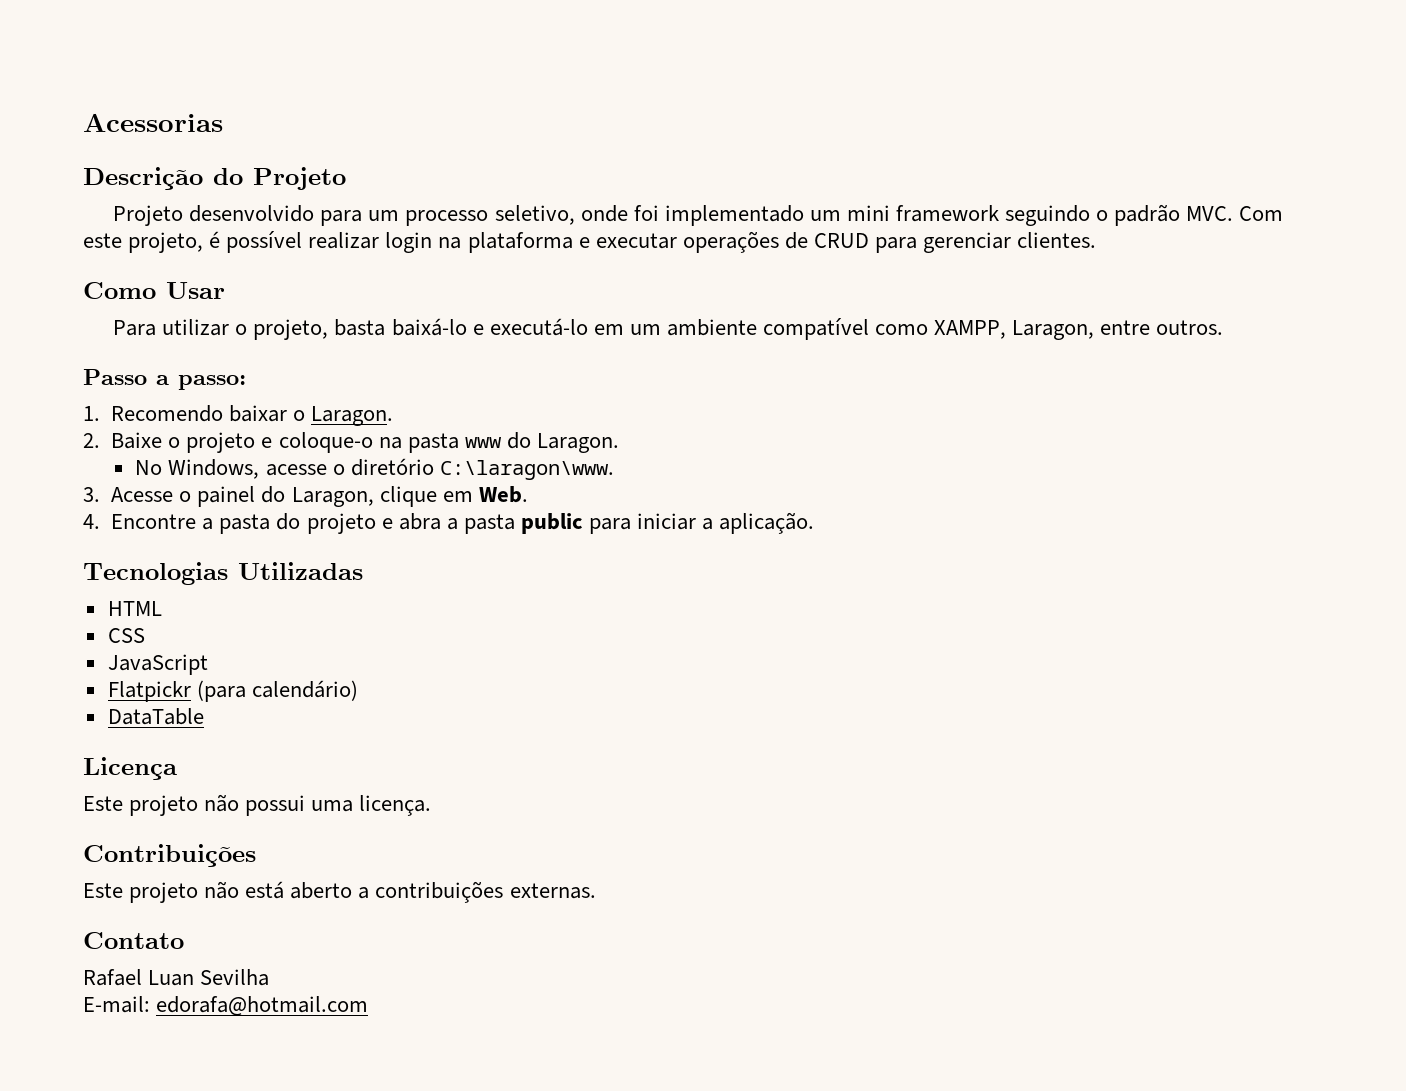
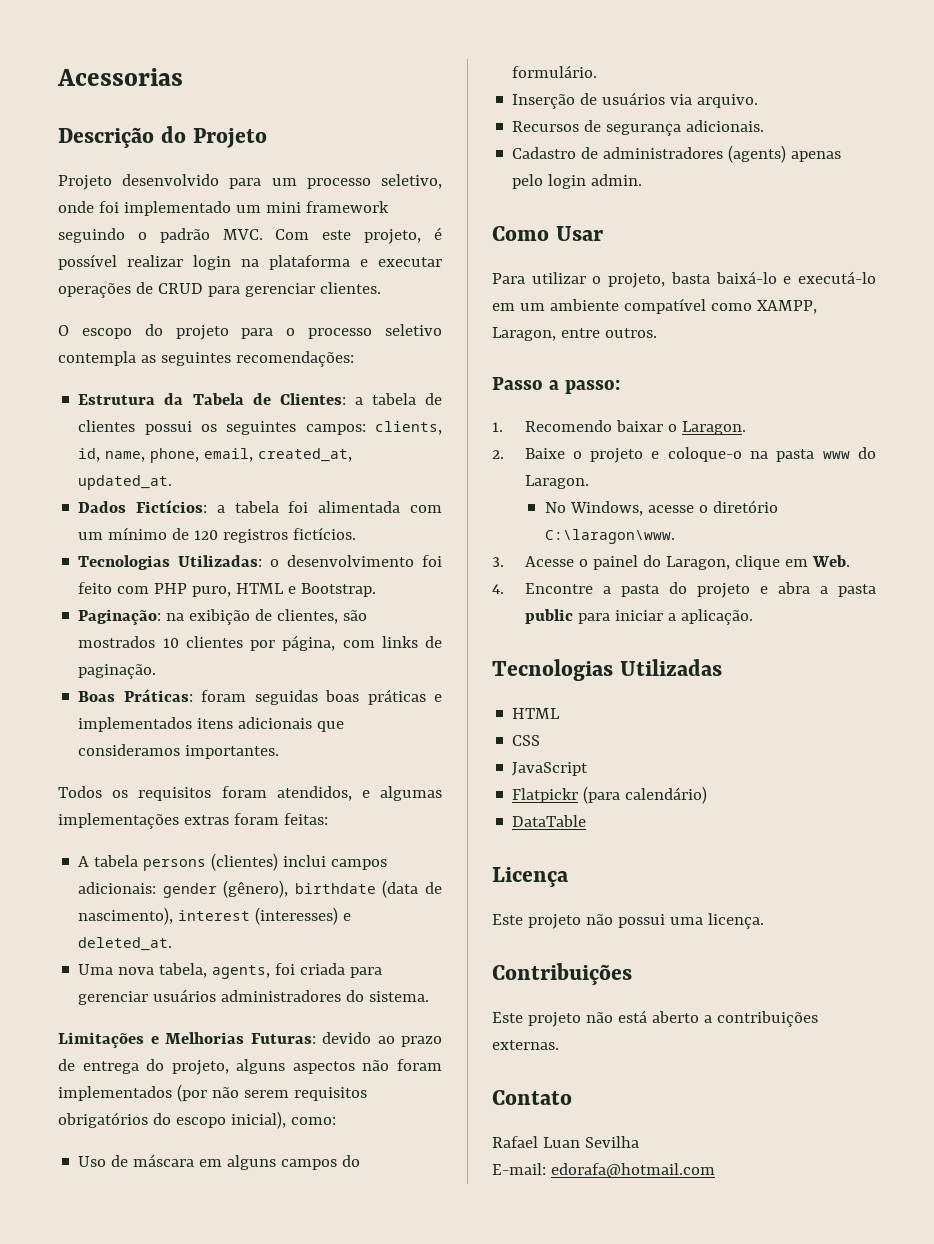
+ O escopo do projeto para o processo seletivo contempla as seguintes recomendações:
+ Estrutura da Tabela de Clientes: a tabela de clientes possui os seguintes campos: clients, id, name, phone, email, created_at, updated_at.
+ Dados Fictícios: a tabela foi alimentada com um mínimo de 120 registros fictícios.
+ Tecnologias Utilizadas: o desenvolvimento foi feito com PHP puro, HTML e Bootstrap.
+ Paginação: na exibição de clientes, são mostrados 10 clientes por página, com links de paginação.
+ Boas Práticas: foram seguidas boas práticas e implementados itens adicionais que consideramos importantes.
+ Todos os requisitos foram atendidos, e algumas implementações extras foram feitas:
+ A tabela persons (clientes) inclui campos adicionais: gender (gênero), birthdate (data de nascimento), interest (interesses) e deleted_at.
+ Uma nova tabela, agents, foi criada para gerenciar usuários administradores do sistema.
+ Limitações e Melhorias Futuras: devido ao prazo de entrega do projeto, alguns aspectos não foram implementados (por não serem requisitos obrigatórios do escopo inicial), como:
+ Uso de máscara em alguns campos do formulário.
+ Inserção de usuários via arquivo.
+ Recursos de segurança adicionais.
+ Cadastro de administradores (agents) apenas pelo login admin.

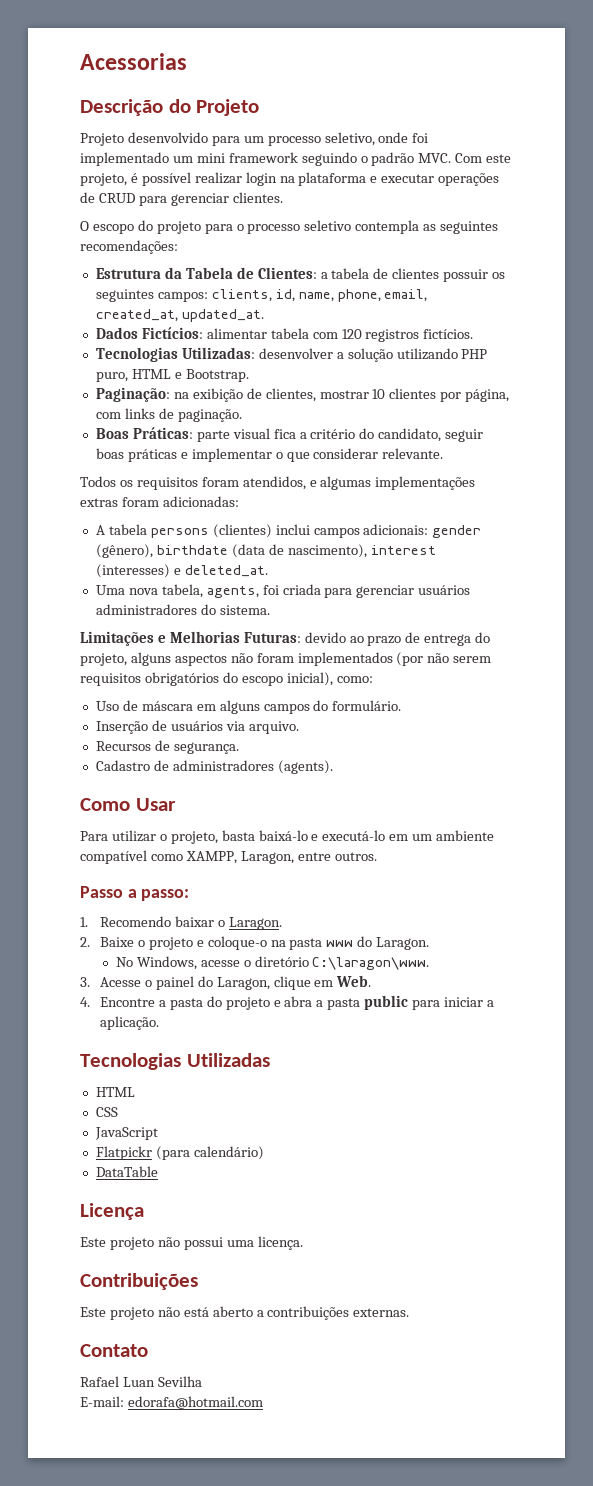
- Estrutura da Tabela de Clientes: a tabela de clientes possui os seguintes campos: clients, id, name, phone, email, created_at, updated_at.
+ Estrutura da Tabela de Clientes: a tabela de clientes possuir os seguintes campos: clients, id, name, phone, email, created_at, updated_at.
- Dados Fictícios: a tabela foi alimentada com um mínimo de 120 registros fictícios.
+ Dados Fictícios: alimentar tabela com 120 registros fictícios.
- Tecnologias Utilizadas: o desenvolvimento foi feito com PHP puro, HTML e Bootstrap.
+ Tecnologias Utilizadas: desenvolver a solução utilizando PHP puro, HTML e Bootstrap.
- Paginação: na exibição de clientes, são mostrados 10 clientes por página, com links de paginação.
+ Paginação: na exibição de clientes, mostrar 10 clientes por página, com links de paginação.
- Boas Práticas: foram seguidas boas práticas e implementados itens adicionais que consideramos importantes.
+ Boas Práticas: parte visual fica a critério do candidato, seguir boas práticas e implementar o que considerar relevante.
- Todos os requisitos foram atendidos, e algumas implementações extras foram feitas:
+ Todos os requisitos foram atendidos, e algumas implementações extras foram adicionadas:
- Recursos de segurança adicionais.
+ Recursos de segurança.
- Cadastro de administradores (agents) apenas pelo login admin.
+ Cadastro de administradores (agents).

